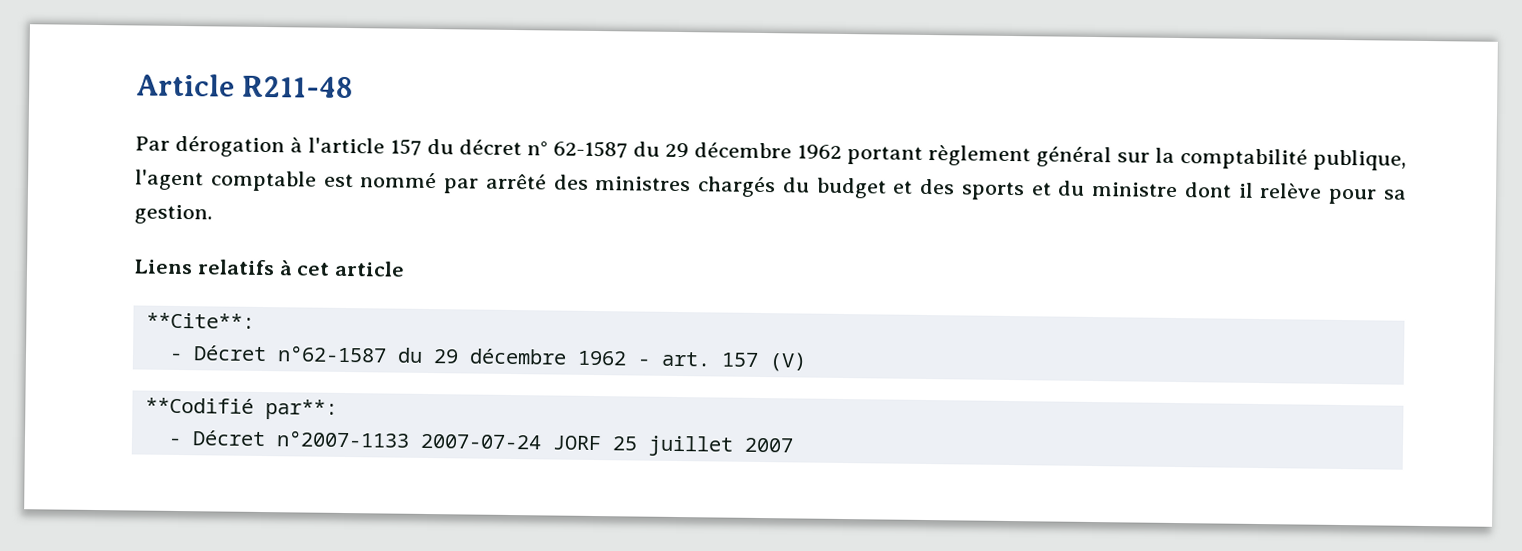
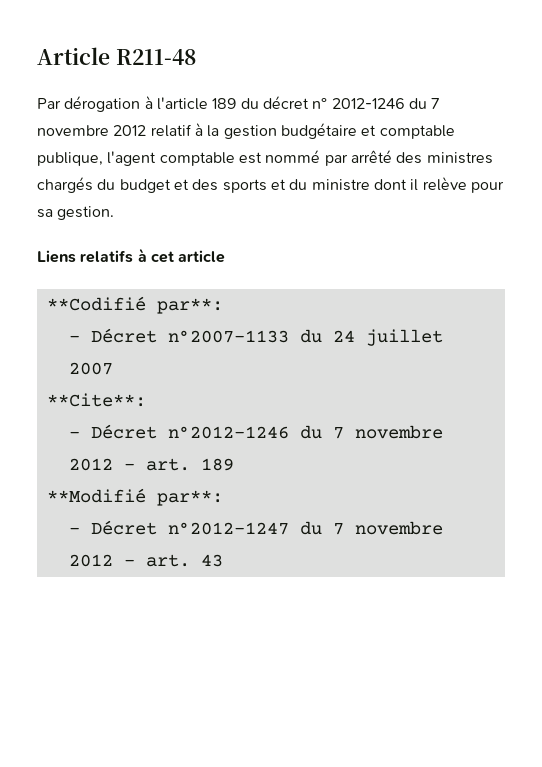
- Par dérogation à l'article 157 du décret n° 62-1587 du 29 décembre 1962 portant règlement général sur la comptabilité publique, l'agent comptable est nommé par arrêté des ministres chargés du budget et des sports et du ministre dont il relève pour sa gestion.
+ Par dérogation à l'article 189 du décret n° 2012-1246 du 7 novembre 2012 relatif à la gestion budgétaire et comptable publique, l'agent comptable est nommé par arrêté des ministres chargés du budget et des sports et du ministre dont il relève pour sa gestion.
- **Cite**:
- - Décret n°62-1587 du 29 décembre 1962 - art. 157 (V)
- - Décret n°2007-1133 2007-07-24 JORF 25 juillet 2007
+ - Décret n°2007-1133 du 24 juillet 2007
+ **Cite**:
+ - Décret n°2012-1246 du 7 novembre 2012 - art. 189
+ **Modifié par**:
+ - Décret n°2012-1247 du 7 novembre 2012 - art. 43

